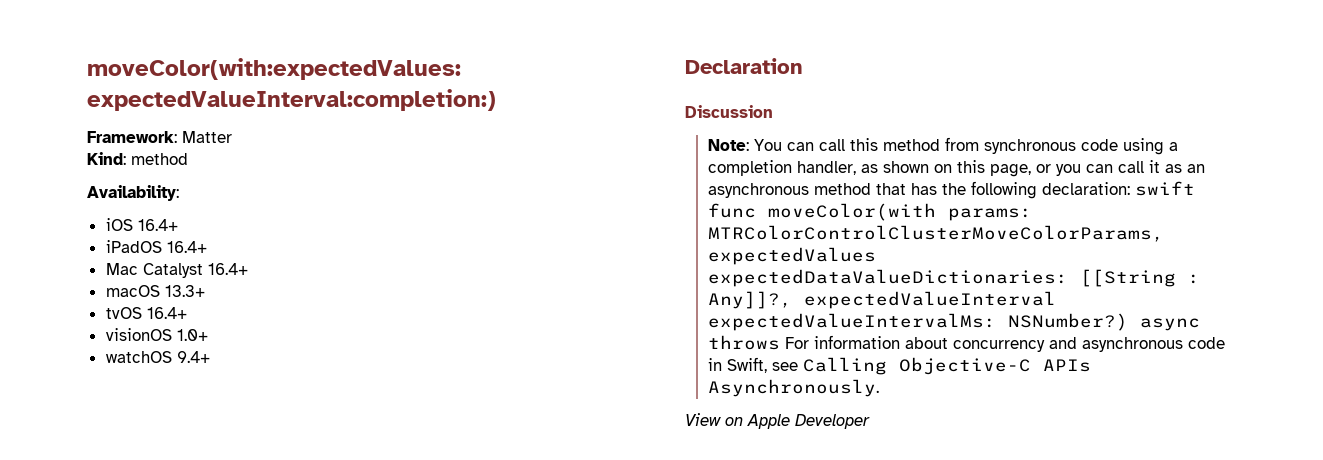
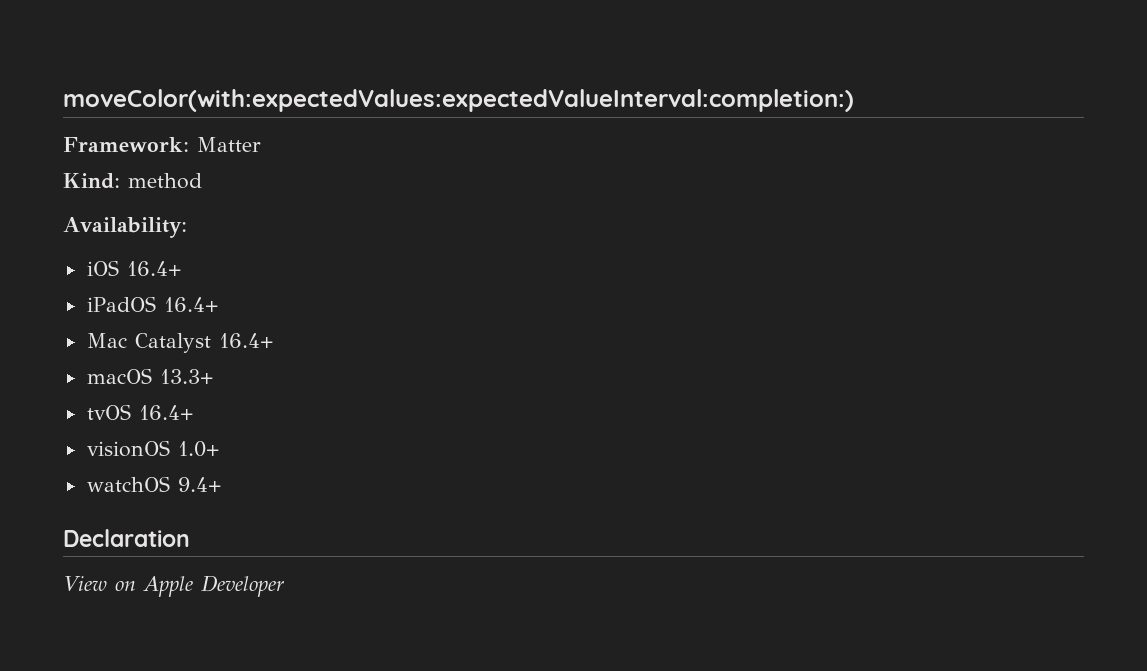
- Discussion
- Note: You can call this method from synchronous code using a completion handler, as shown on this page, or you can call it as an asynchronous method that has the following declaration: swift func moveColor(with params: MTRColorControlClusterMoveColorParams, expectedValues expectedDataValueDictionaries: [[String : Any]]?, expectedValueInterval expectedValueIntervalMs: NSNumber?) async throws For information about concurrency and asynchronous code in Swift, see Calling Objective-C APIs Asynchronously.

